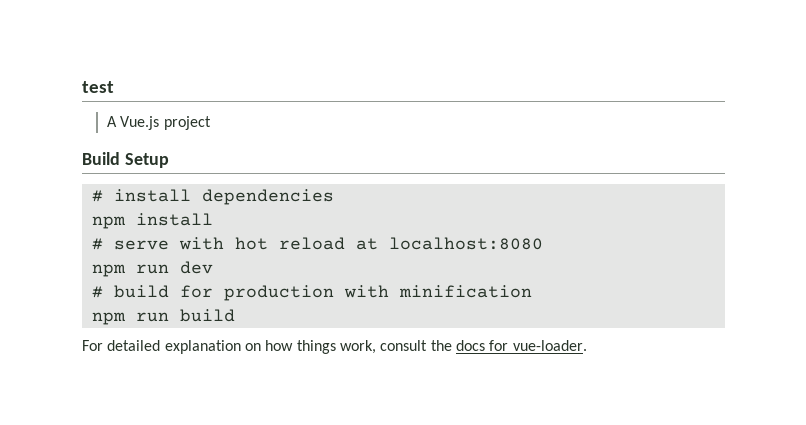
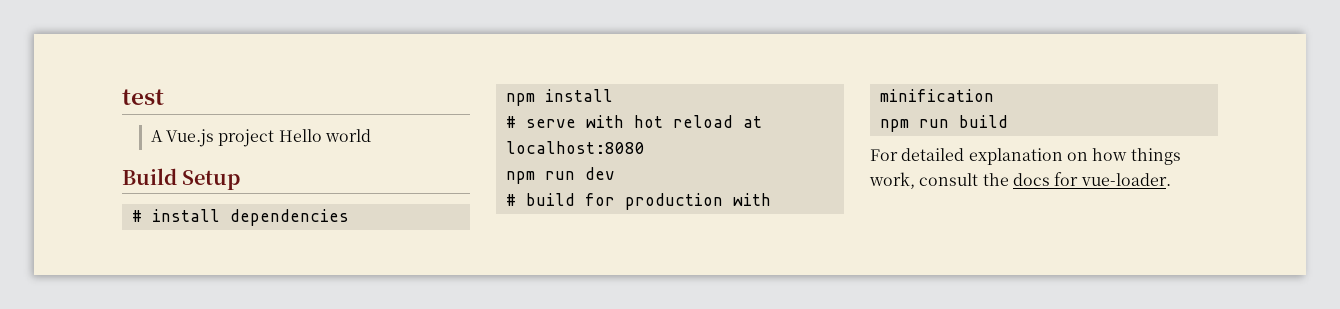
- A Vue.js project
+ A Vue.js project Hello world

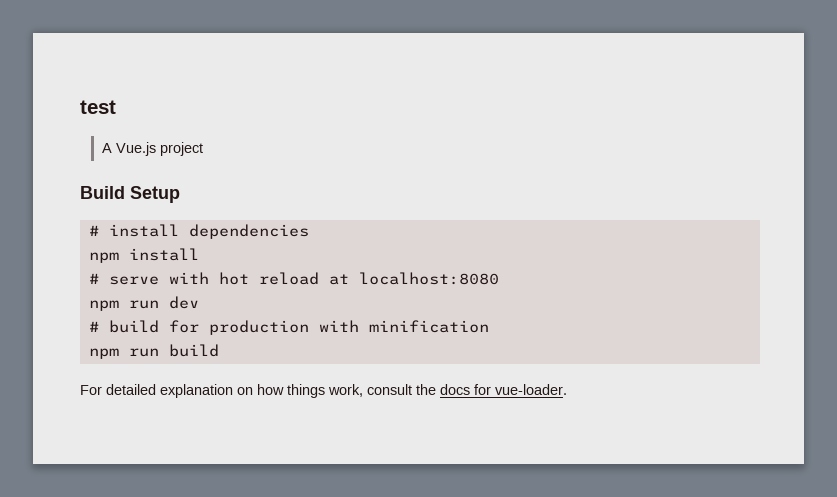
- A Vue.js project Hello world
+ A Vue.js project

